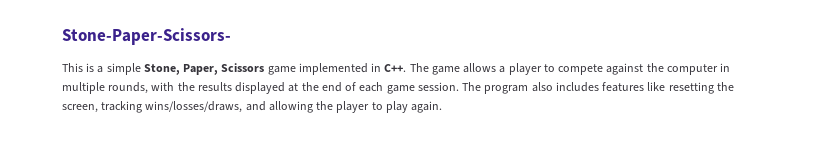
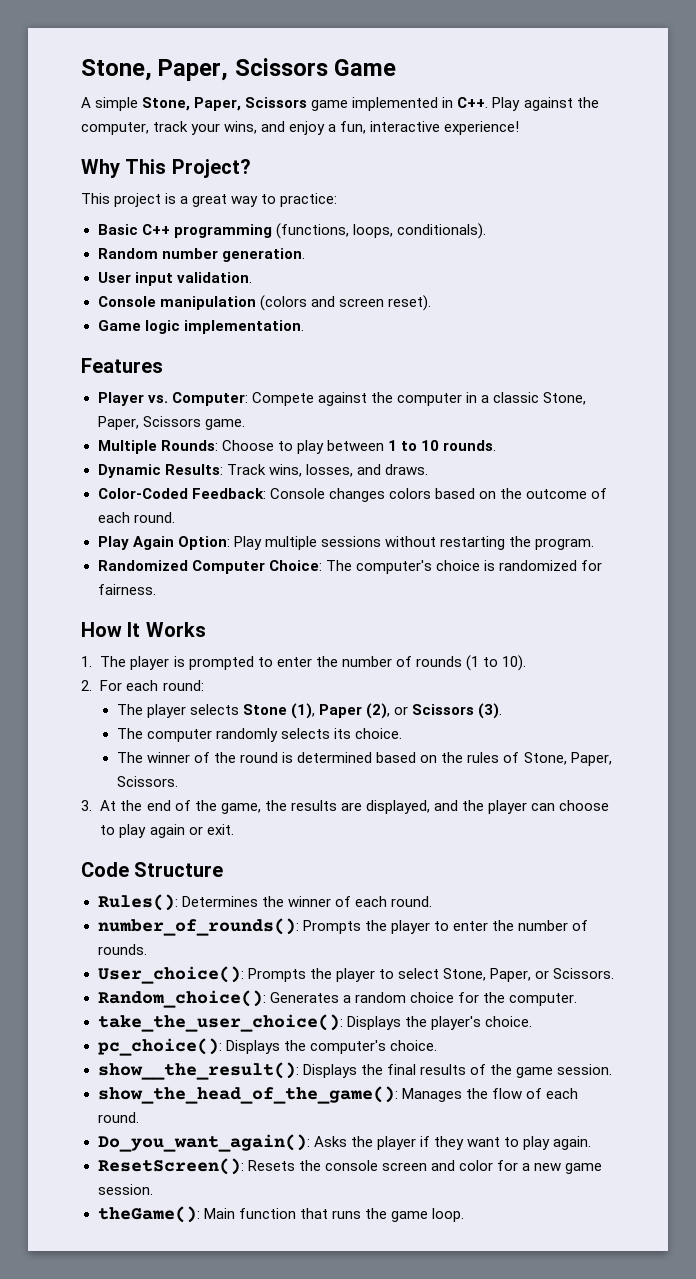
- Stone-Paper-Scissors-
- This is a simple Stone, Paper, Scissors game implemented in C++. The game allows a player to compete against the computer in multiple rounds, with the results displayed at the end of each game session. The program also includes features like resetting the screen, tracking wins/losses/draws, and allowing the player to play again.
+ Stone, Paper, Scissors Game
+ A simple Stone, Paper, Scissors game implemented in C++. Play against the computer, track your wins, and enjoy a fun, interactive experience!
+ Why This Project?
+ This project is a great way to practice:
+ Basic C++ programming (functions, loops, conditionals).
+ Random number generation.
+ User input validation.
+ Console manipulation (colors and screen reset).
+ Game logic implementation.
+ Features
+ Player vs. Computer: Compete against the computer in a classic Stone, Paper, Scissors game.
+ Multiple Rounds: Choose to play between 1 to 10 rounds.
+ Dynamic Results: Track wins, losses, and draws.
+ Color-Coded Feedback: Console changes colors based on the outcome of each round.
+ Play Again Option: Play multiple sessions without restarting the program.
+ Randomized Computer Choice: The computer's choice is randomized for fairness.
+ How It Works
+ 1. The player is prompted to enter the number of rounds (1 to 10).
+ 2. For each round:
+ The player selects Stone (1), Paper (2), or Scissors (3).
+ The computer randomly selects its choice.
+ The winner of the round is determined based on the rules of Stone, Paper, Scissors.
+ 3. At the end of the game, the results are displayed, and the player can choose to play again or exit.
+ Code Structure
+ Rules(): Determines the winner of each round.
+ number_of_rounds(): Prompts the player to enter the number of rounds.
+ User_choice(): Prompts the player to select Stone, Paper, or Scissors.
+ Random_choice(): Generates a random choice for the computer.
+ take_the_user_choice(): Displays the player's choice.
+ pc_choice(): Displays the computer's choice.
+ show__the_result(): Displays the final results of the game session.
+ show_the_head_of_the_game(): Manages the flow of each round.
+ Do_you_want_again(): Asks the player if they want to play again.
+ ResetScreen(): Resets the console screen and color for a new game session.
+ theGame(): Main function that runs the game loop.

